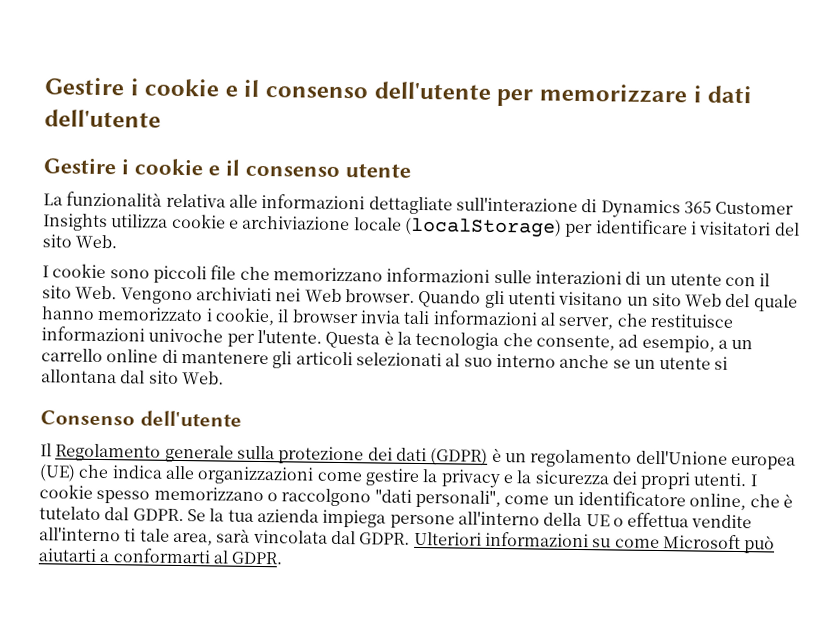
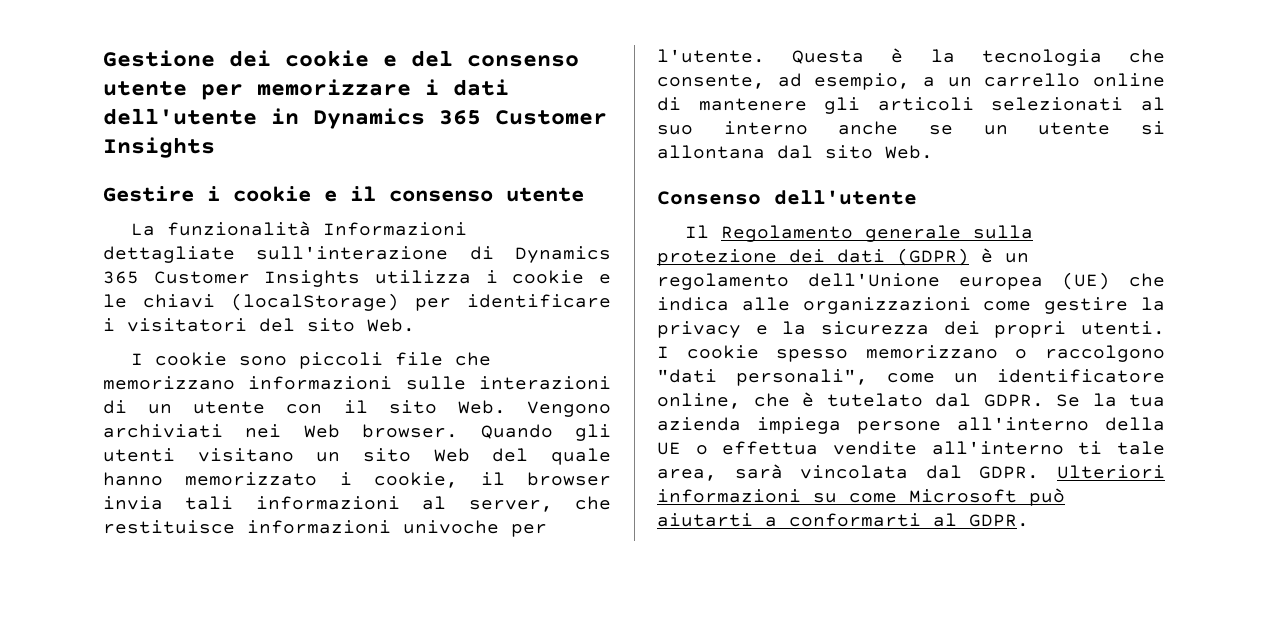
- Gestire i cookie e il consenso dell'utente per memorizzare i dati dell'utente
+ Gestione dei cookie e del consenso utente per memorizzare i dati dell'utente in Dynamics 365 Customer Insights
- La funzionalità relativa alle informazioni dettagliate sull'interazione di Dynamics 365 Customer Insights utilizza cookie e archiviazione locale (localStorage) per identificare i visitatori del sito Web.
+ La funzionalità Informazioni dettagliate sull'interazione di Dynamics 365 Customer Insights utilizza i cookie e le chiavi (localStorage) per identificare i visitatori del sito Web.

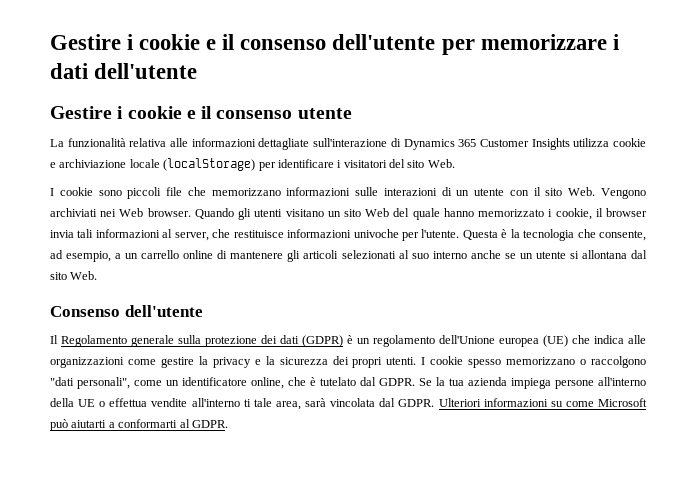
- Gestione dei cookie e del consenso utente per memorizzare i dati dell'utente in Dynamics 365 Customer Insights
+ Gestire i cookie e il consenso dell'utente per memorizzare i dati dell'utente
- La funzionalità Informazioni dettagliate sull'interazione di Dynamics 365 Customer Insights utilizza i cookie e le chiavi (localStorage) per identificare i visitatori del sito Web.
+ La funzionalità relativa alle informazioni dettagliate sull'interazione di Dynamics 365 Customer Insights utilizza cookie e archiviazione locale (localStorage) per identificare i visitatori del sito Web.

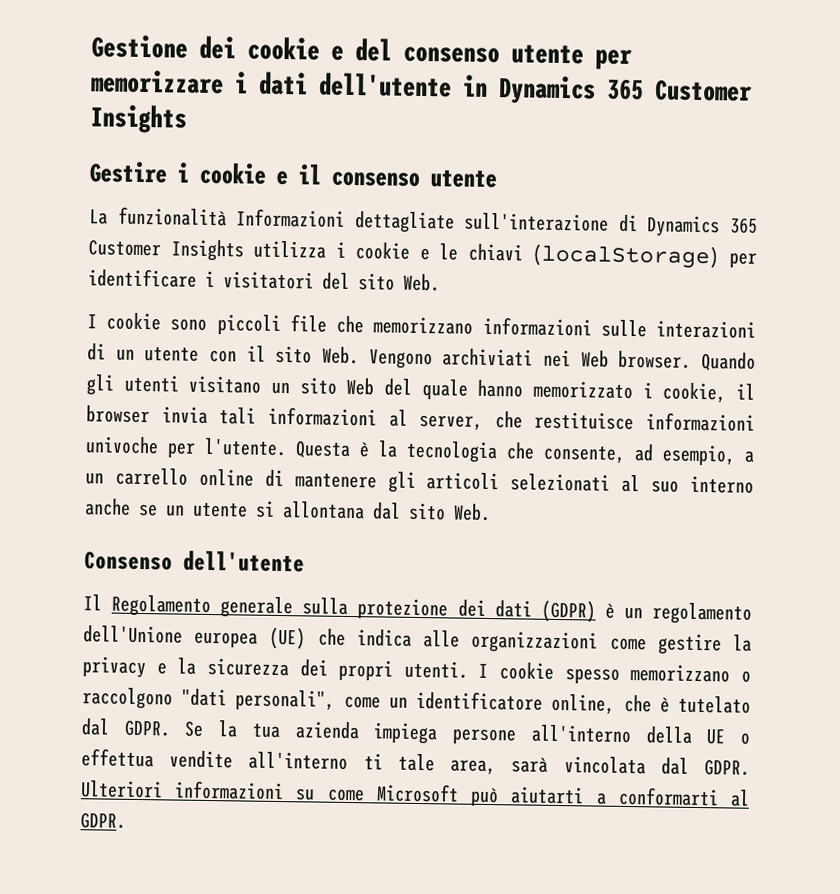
- Gestire i cookie e il consenso dell'utente per memorizzare i dati dell'utente
+ Gestione dei cookie e del consenso utente per memorizzare i dati dell'utente in Dynamics 365 Customer Insights
- La funzionalità relativa alle informazioni dettagliate sull'interazione di Dynamics 365 Customer Insights utilizza cookie e archiviazione locale (localStorage) per identificare i visitatori del sito Web.
+ La funzionalità Informazioni dettagliate sull'interazione di Dynamics 365 Customer Insights utilizza i cookie e le chiavi (localStorage) per identificare i visitatori del sito Web.

